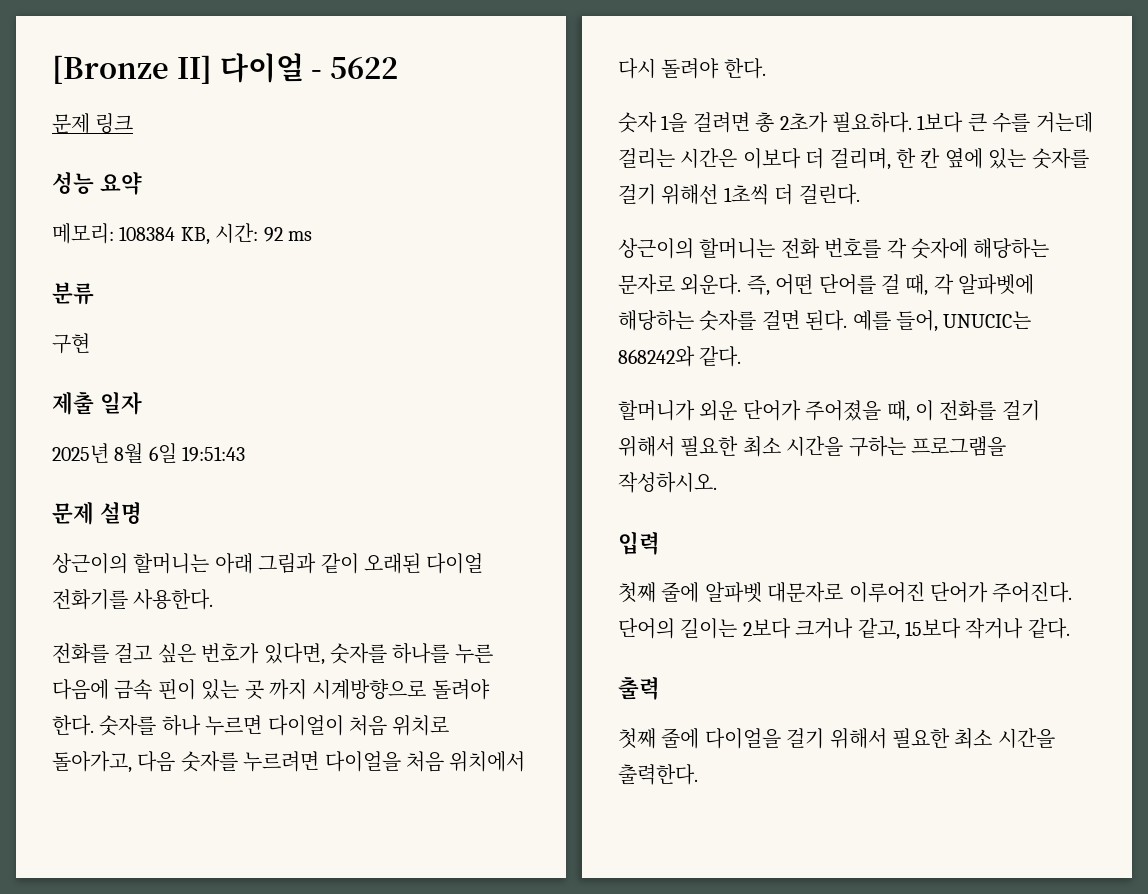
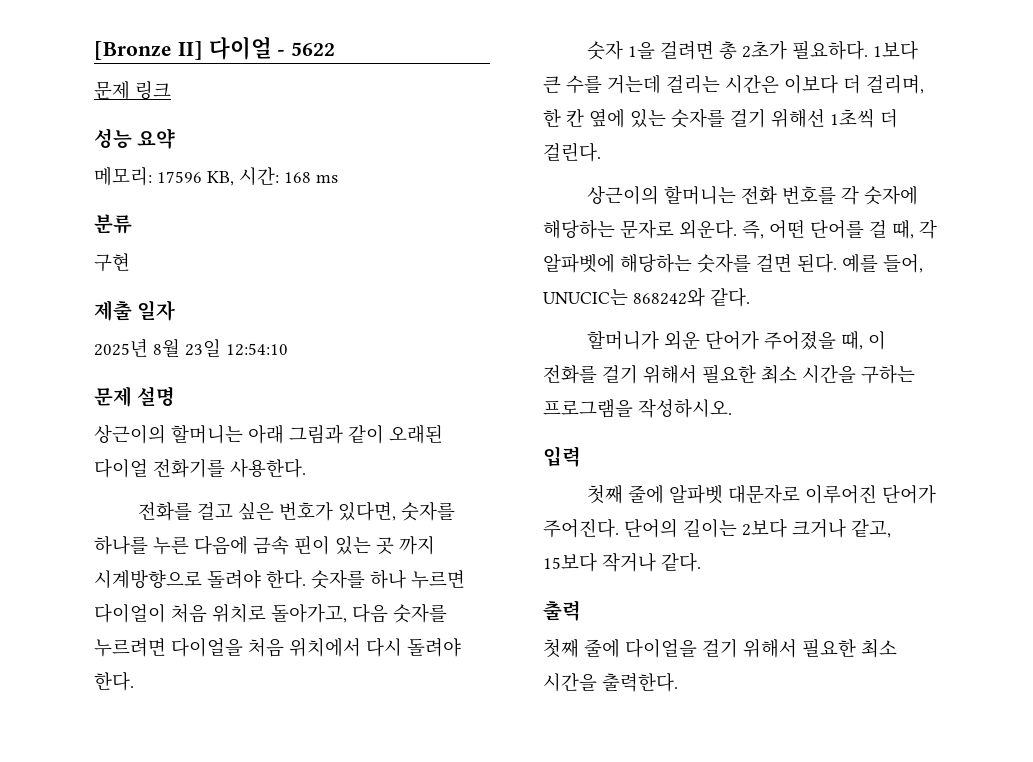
- 메모리: 108384 KB, 시간: 92 ms
+ 메모리: 17596 KB, 시간: 168 ms
- 2025년 8월 6일 19:51:43
+ 2025년 8월 23일 12:54:10

